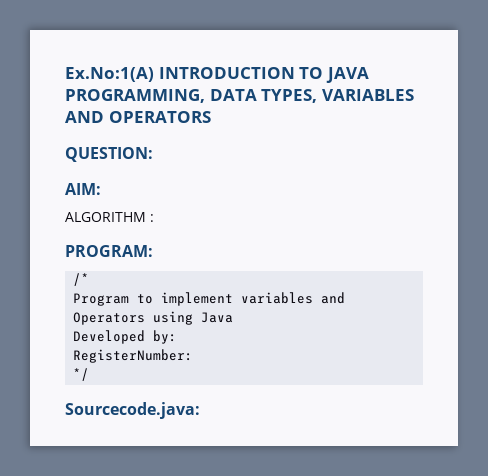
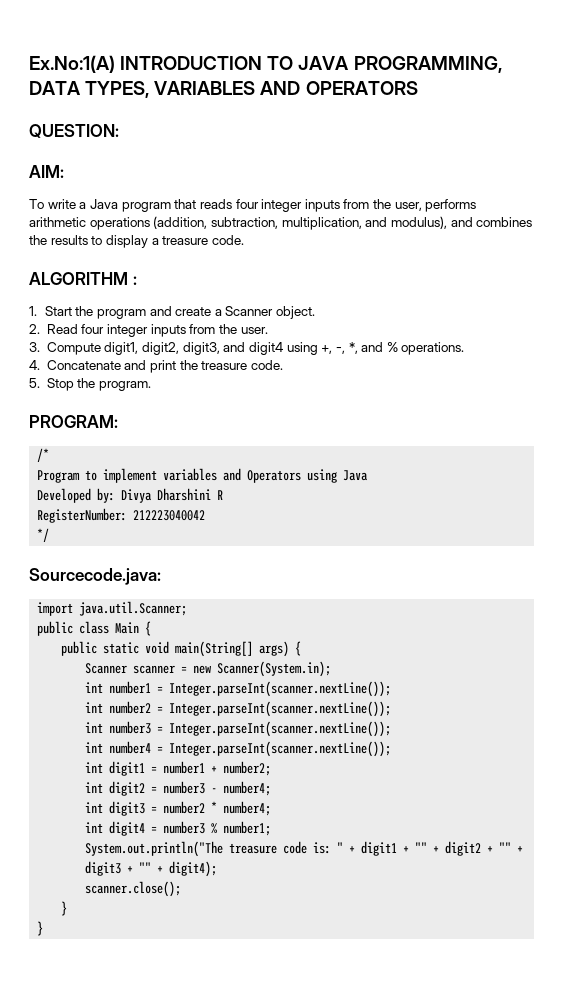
+ To write a Java program that reads four integer inputs from the user, performs arithmetic operations (addition, subtraction, multiplication, and modulus), and combines the results to display a treasure code.
  ALGORITHM :
+ 1. Start the program and create a Scanner object.
+ 2. Read four integer inputs from the user.
+ 3. Compute digit1, digit2, digit3, and digit4 using +, -, *, and % operations.
+ 4. Concatenate and print the treasure code.
+ 5. Stop the program.
- Developed by:
+ Developed by: Divya Dharshini R
- RegisterNumber:
+ RegisterNumber: 212223040042
+ import java.util.Scanner;
+ public class Main {
+ public static void main(String[] args) {
+ Scanner scanner = new Scanner(System.in);
+ int number1 = Integer.parseInt(scanner.nextLine());
+ int number2 = Integer.parseInt(scanner.nextLine());
+ int number3 = Integer.parseInt(scanner.nextLine());
+ int number4 = Integer.parseInt(scanner.nextLine());
+ int digit1 = number1 + number2;
+ int digit2 = number3 - number4;
+ int digit3 = number2 * number4;
+ int digit4 = number3 % number1;
+ System.out.println("The treasure code is: " + digit1 + "" + digit2 + "" + digit3 + "" + digit4);
+ scanner.close();
+ }
+ }

